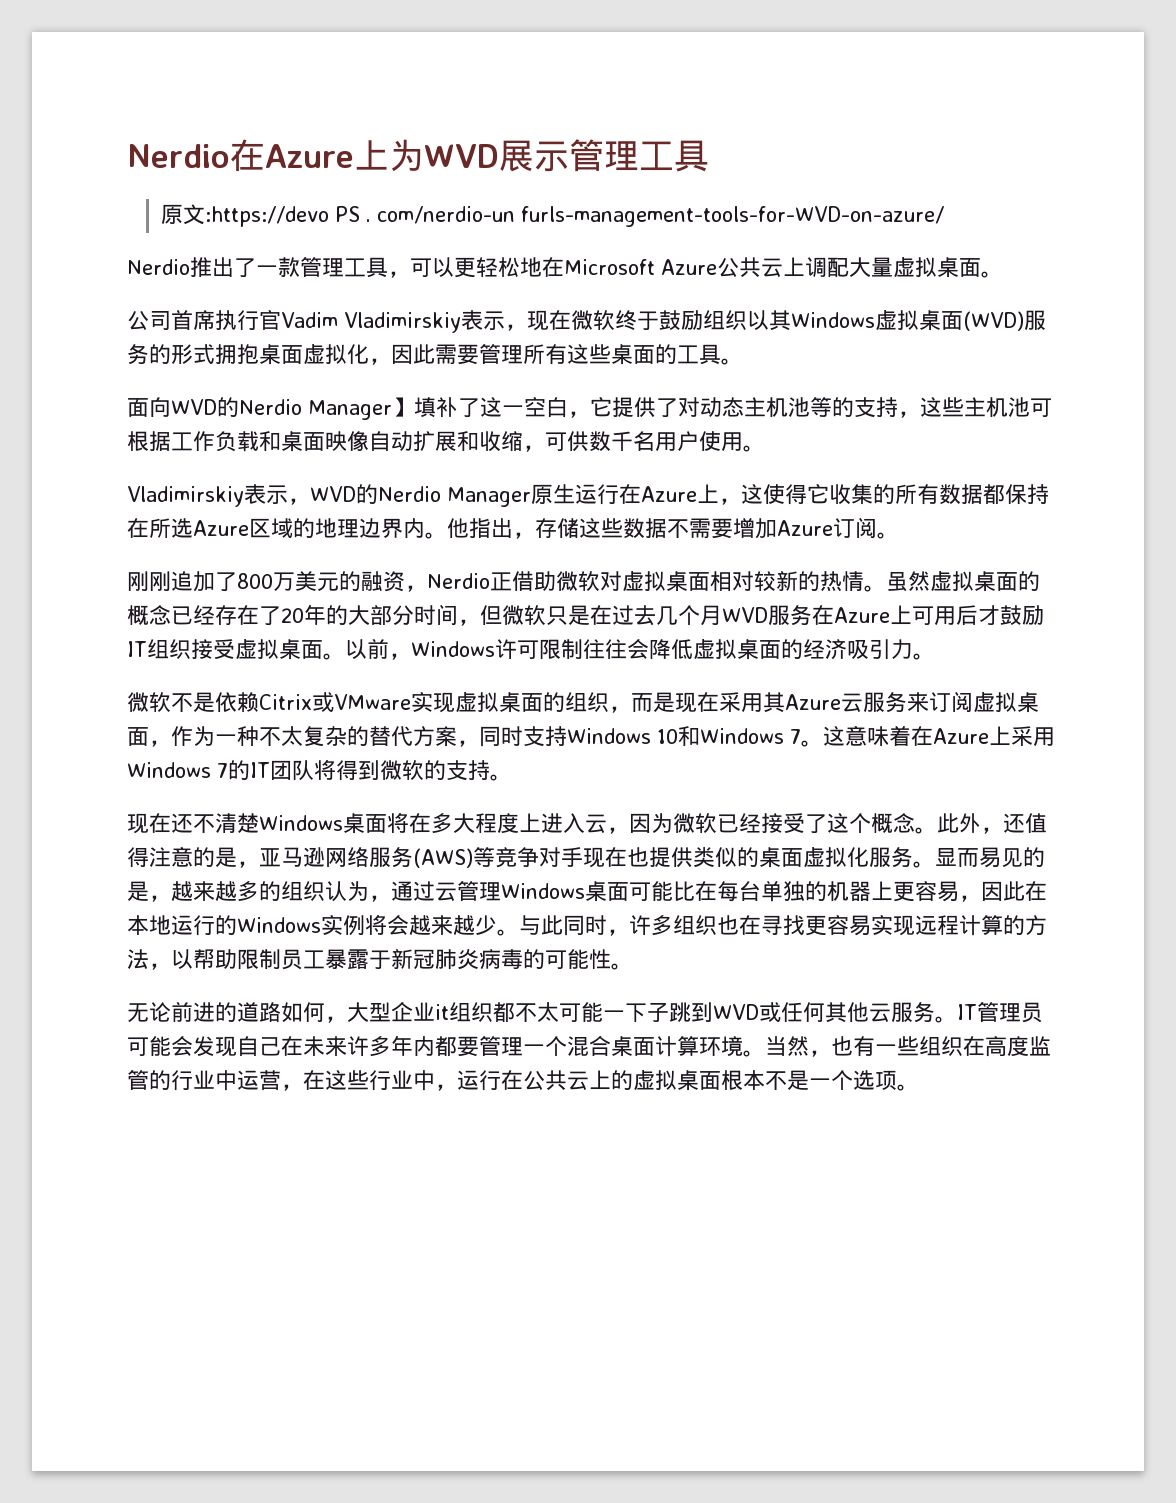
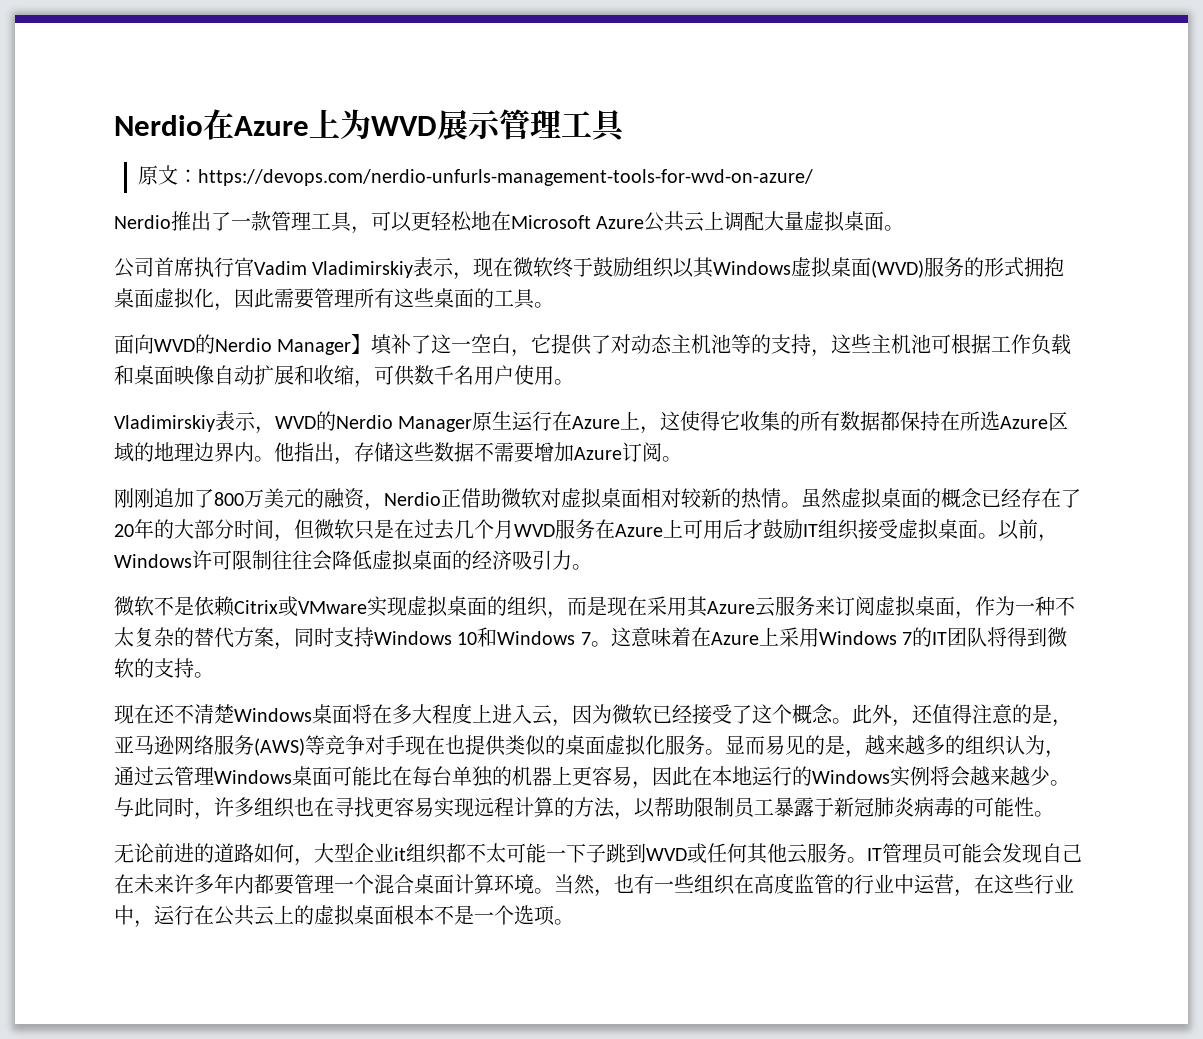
- 原文:https://devo PS . com/nerdio-un furls-management-tools-for-WVD-on-azure/
+ 原文：https://devops.com/nerdio-unfurls-management-tools-for-wvd-on-azure/

